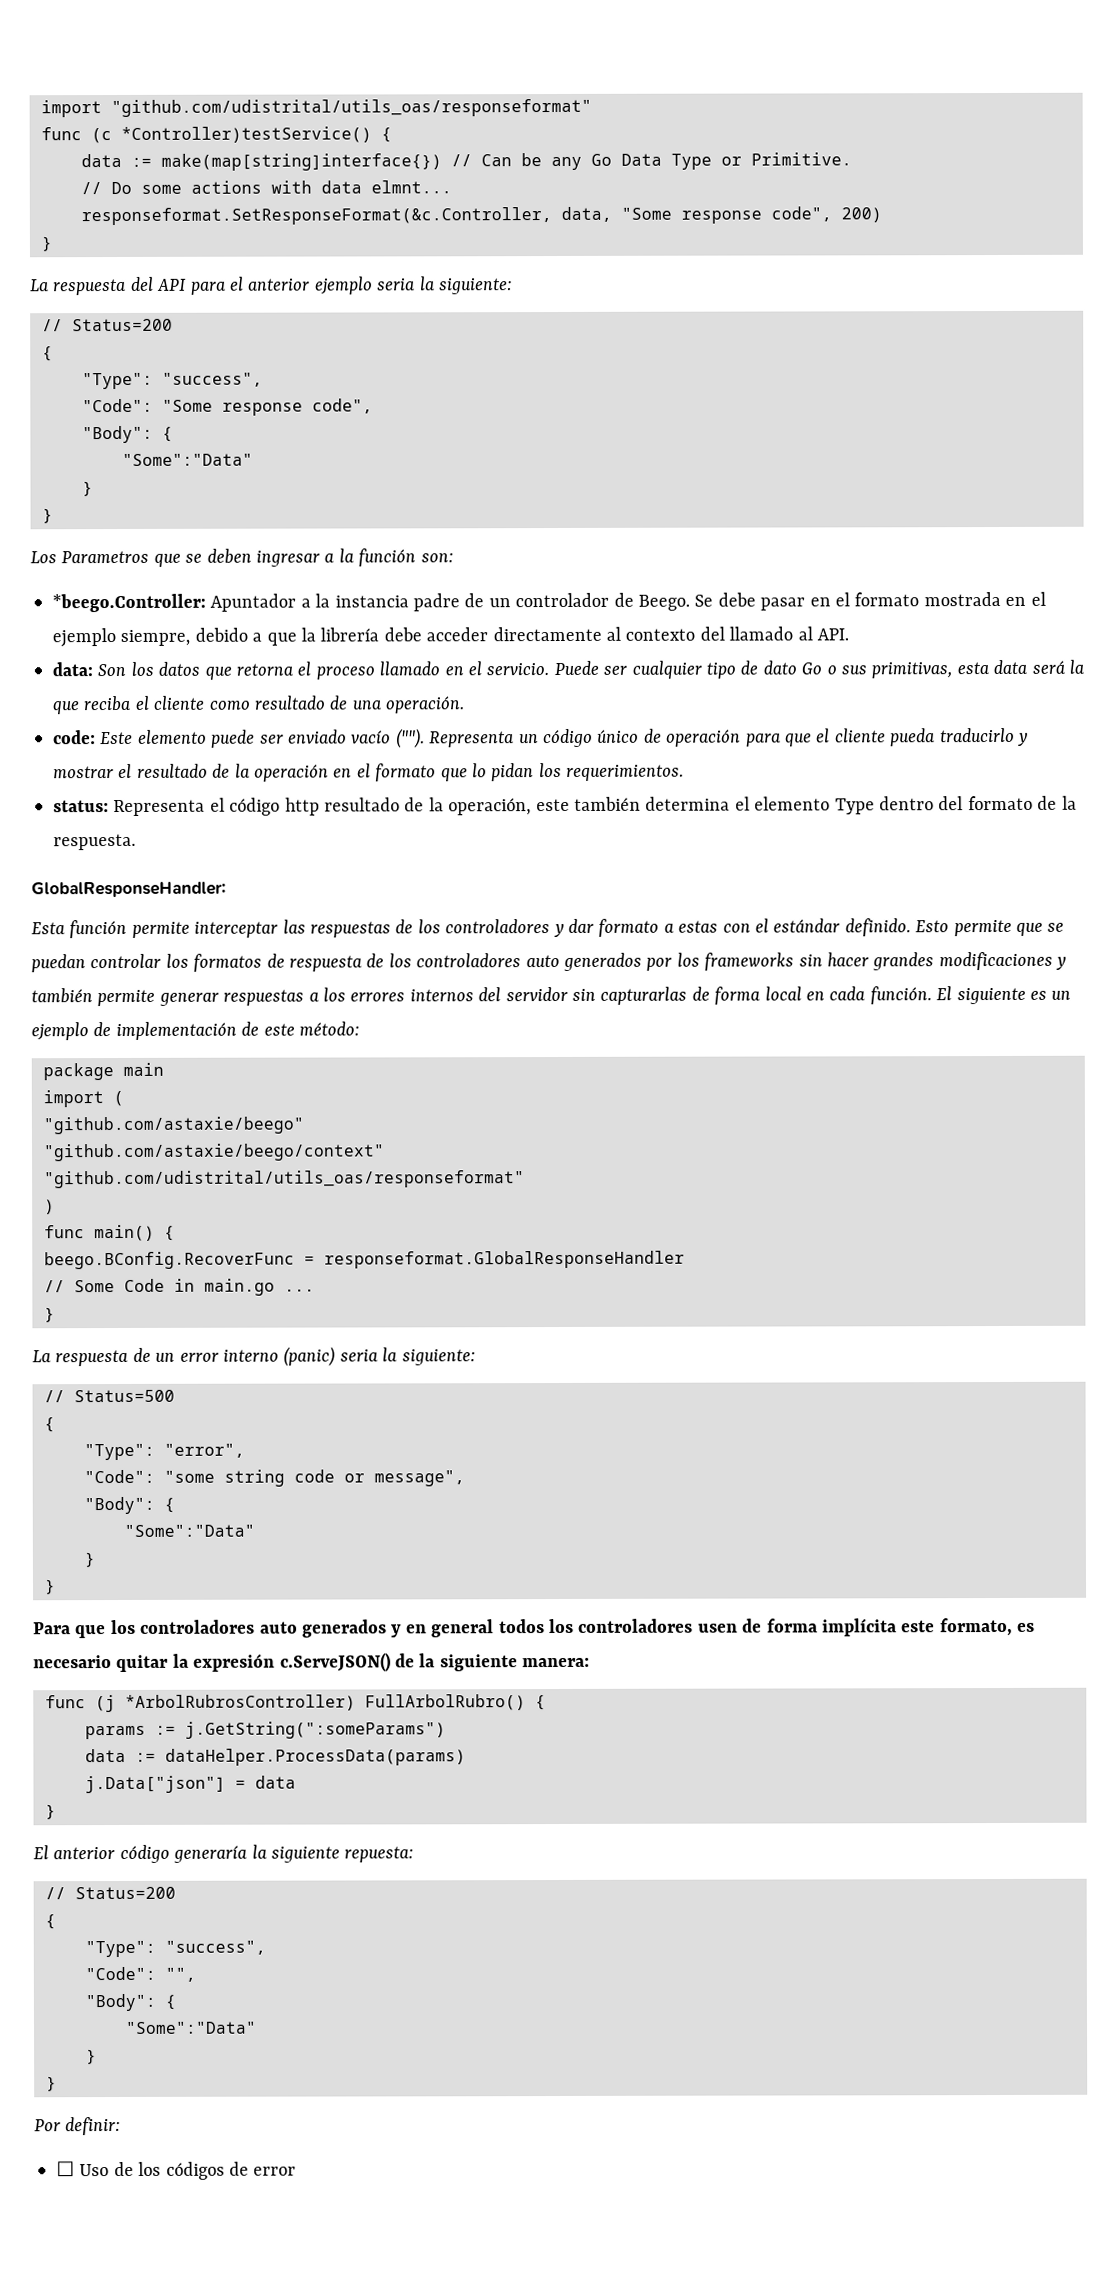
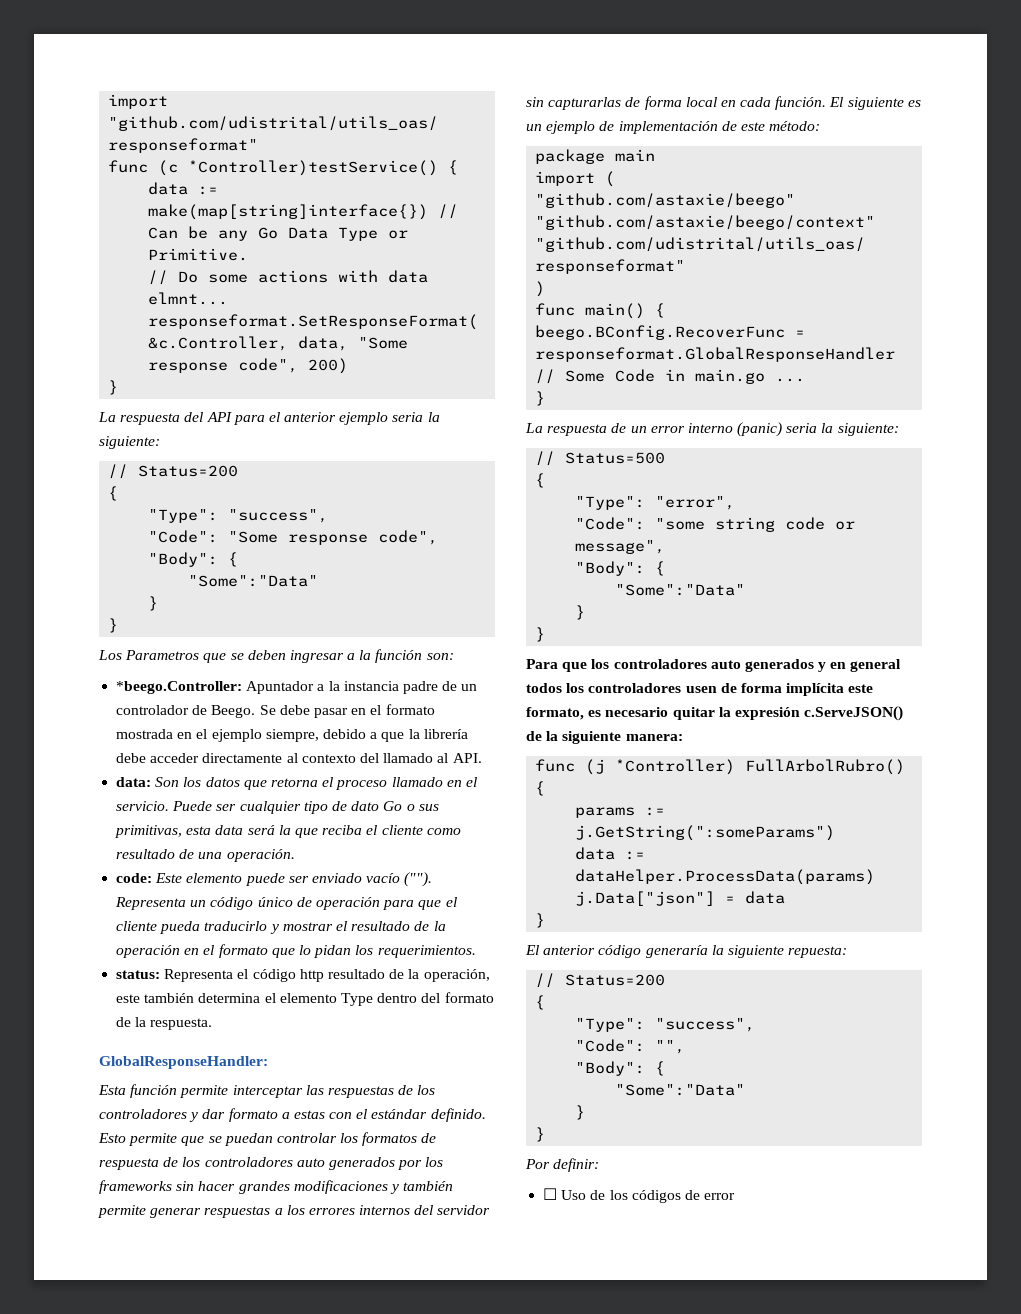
- func (j *ArbolRubrosController) FullArbolRubro() {
+ func (j *Controller) FullArbolRubro() {

